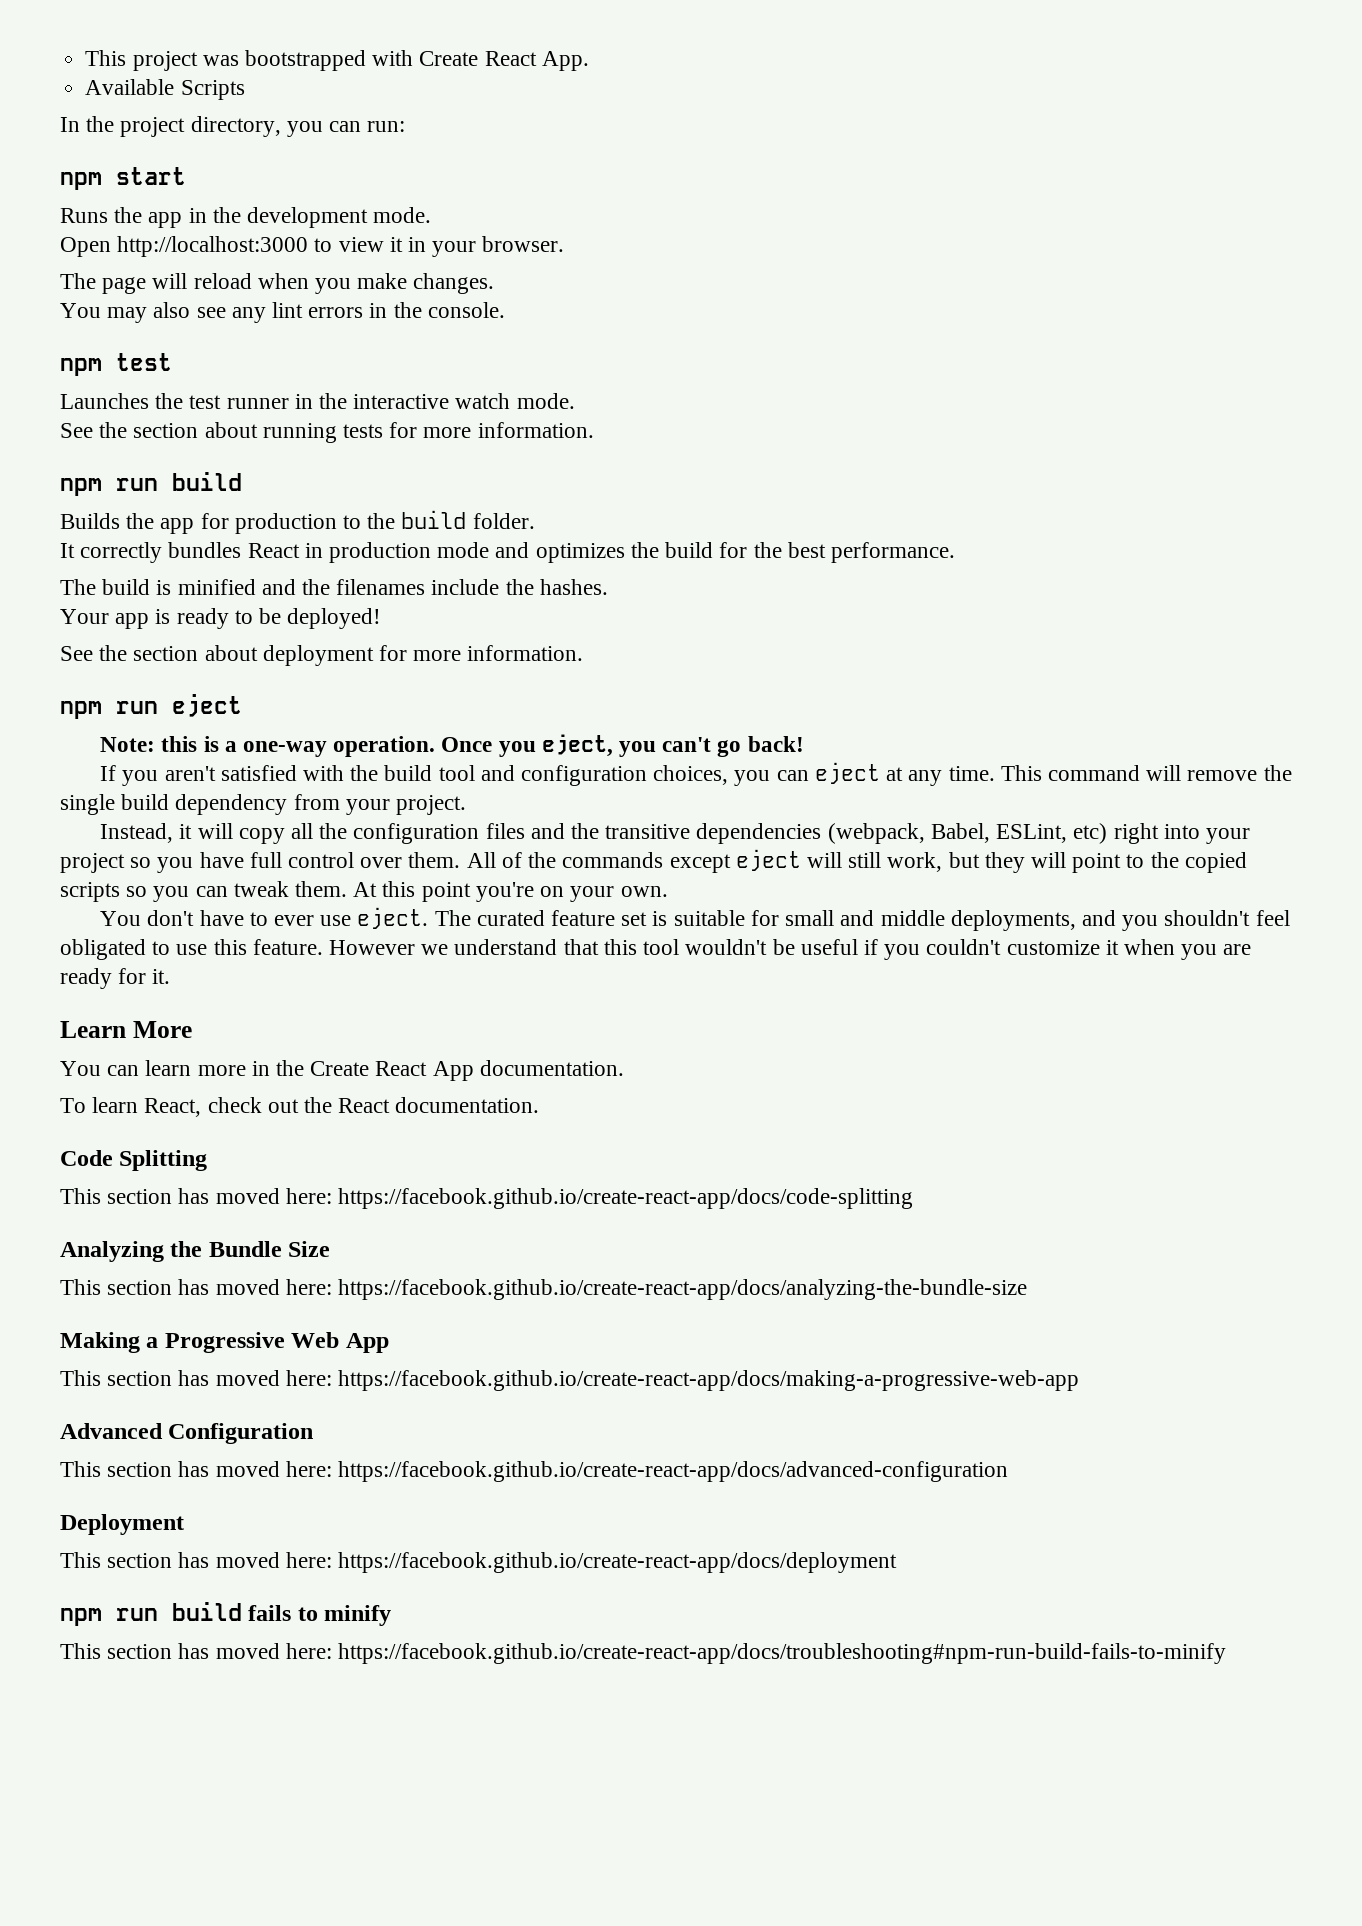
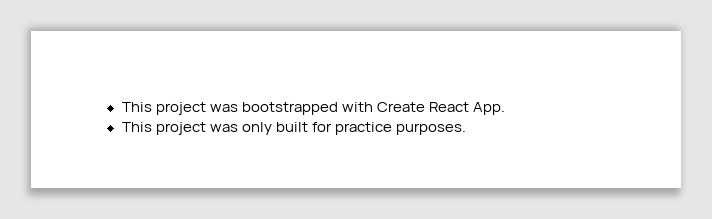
- Available Scripts
- In the project directory, you can run:
- npm start
- Runs the app in the development mode.
- Open http://localhost:3000 to view it in your browser.
- The page will reload when you make changes.
- You may also see any lint errors in the console.
- npm test
- Launches the test runner in the interactive watch mode.
- See the section about running tests for more information.
- npm run build
- Builds the app for production to the build folder.
- It correctly bundles React in production mode and optimizes the build for the best performance.
- The build is minified and the filenames include the hashes.
- Your app is ready to be deployed!
- See the section about deployment for more information.
- npm run eject
- Note: this is a one-way operation. Once you eject, you can't go back!
- If you aren't satisfied with the build tool and configuration choices, you can eject at any time. This command will remove the single build dependency from your project.
- Instead, it will copy all the configuration files and the transitive dependencies (webpack, Babel, ESLint, etc) right into your project so you have full control over them. All of the commands except eject will still work, but they will point to the copied scripts so you can tweak them. At this point you're on your own.
- You don't have to ever use eject. The curated feature set is suitable for small and middle deployments, and you shouldn't feel obligated to use this feature. However we understand that this tool wouldn't be useful if you couldn't customize it when you are ready for it.
- Learn More
- You can learn more in the Create React App documentation.
- To learn React, check out the React documentation.
- Code Splitting
- This section has moved here: https://facebook.github.io/create-react-app/docs/code-splitting
- Analyzing the Bundle Size
- This section has moved here: https://facebook.github.io/create-react-app/docs/analyzing-the-bundle-size
- Making a Progressive Web App
- This section has moved here: https://facebook.github.io/create-react-app/docs/making-a-progressive-web-app
- Advanced Configuration
- This section has moved here: https://facebook.github.io/create-react-app/docs/advanced-configuration
- Deployment
- This section has moved here: https://facebook.github.io/create-react-app/docs/deployment
- npm run build fails to minify
- This section has moved here: https://facebook.github.io/create-react-app/docs/troubleshooting#npm-run-build-fails-to-minify
+ This project was only built for practice purposes.

